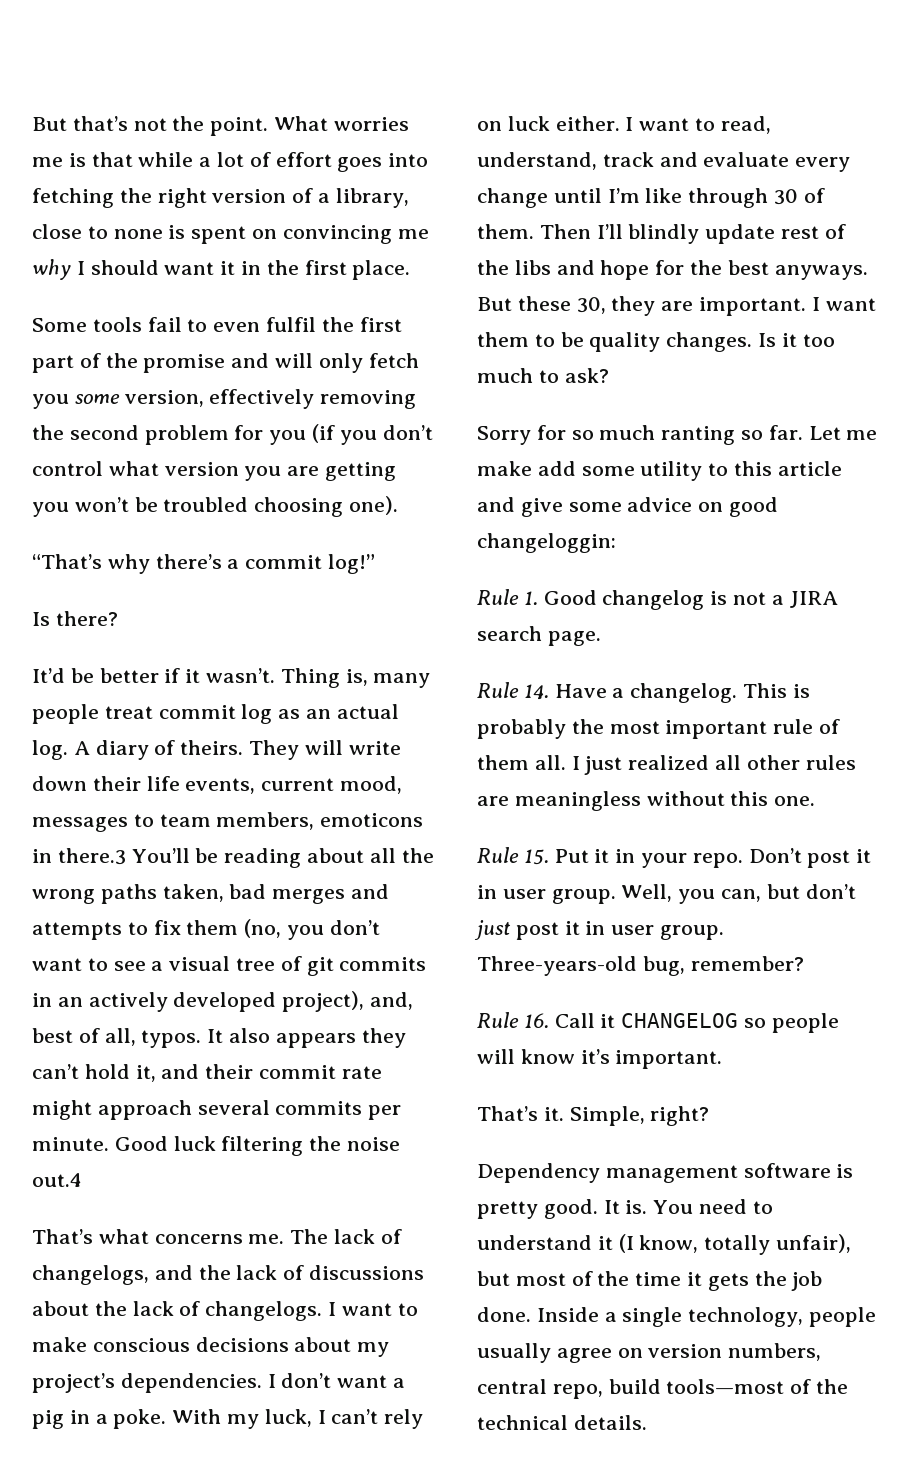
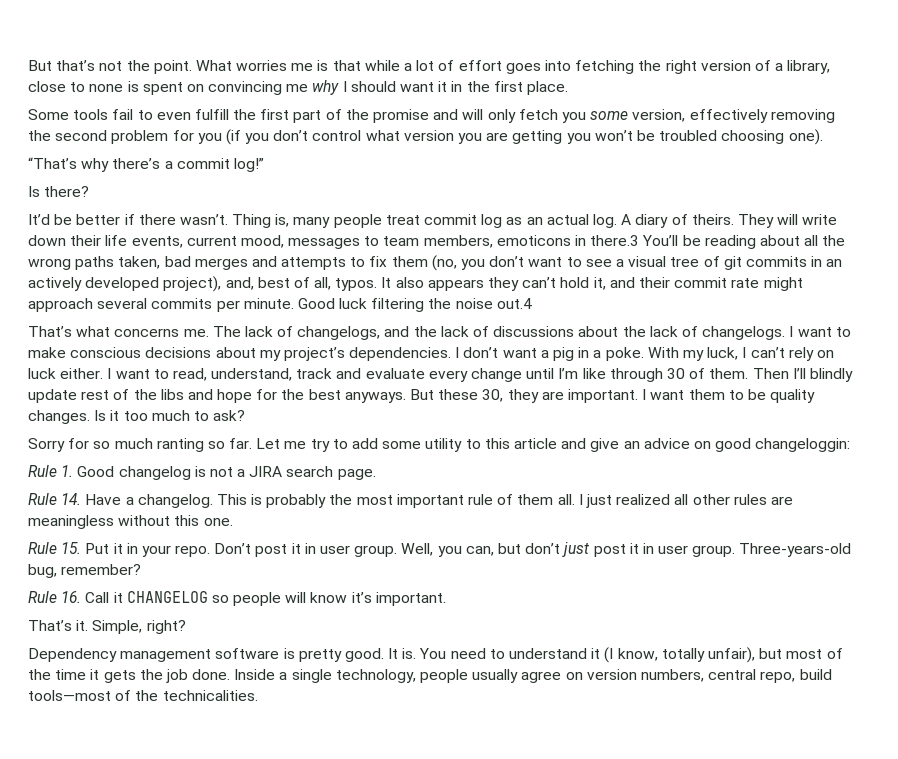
- Some tools fail to even fulfil the first part of the promise and will only fetch you some version, effectively removing the second problem for you (if you don’t control what version you are getting you won’t be troubled choosing one).
+ Some tools fail to even fulfill the first part of the promise and will only fetch you some version, effectively removing the second problem for you (if you don’t control what version you are getting you won’t be troubled choosing one).
- It’d be better if it wasn’t.
+ It’d be better if there wasn’t.
- Let me make add some utility to this article and give some advice on good changeloggin:
+ Let me try to add some utility to this article and give an advice on good changeloggin:
- Inside a single technology, people usually agree on version numbers, central repo, build tools—most of the technical details.
+ Inside a single technology, people usually agree on version numbers, central repo, build tools—most of the technicalities.

